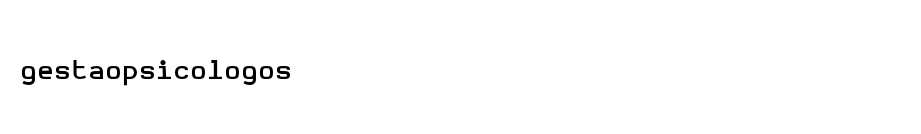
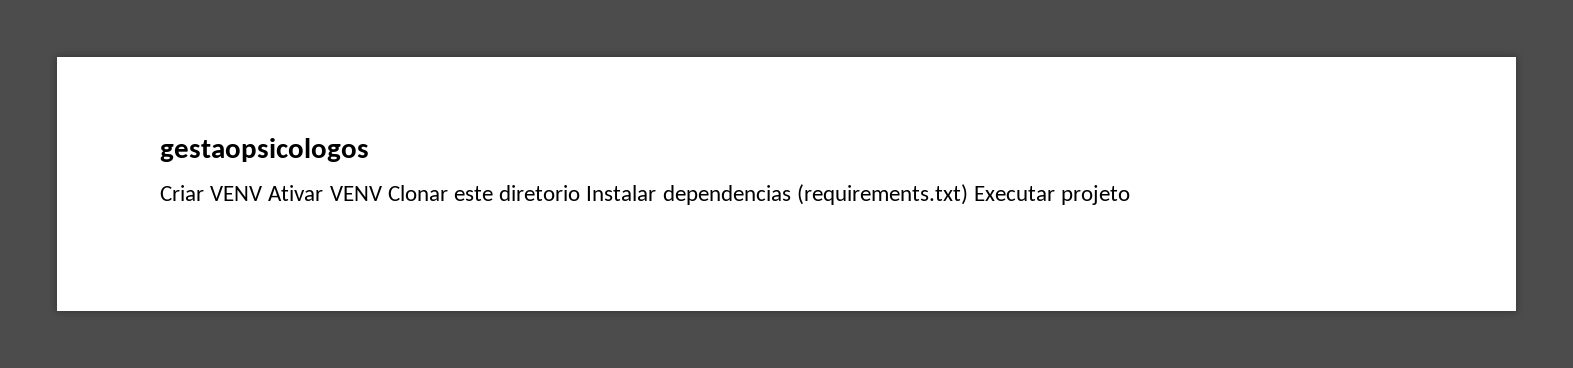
+ Criar VENV Ativar VENV Clonar este diretorio Instalar dependencias (requirements.txt) Executar projeto

